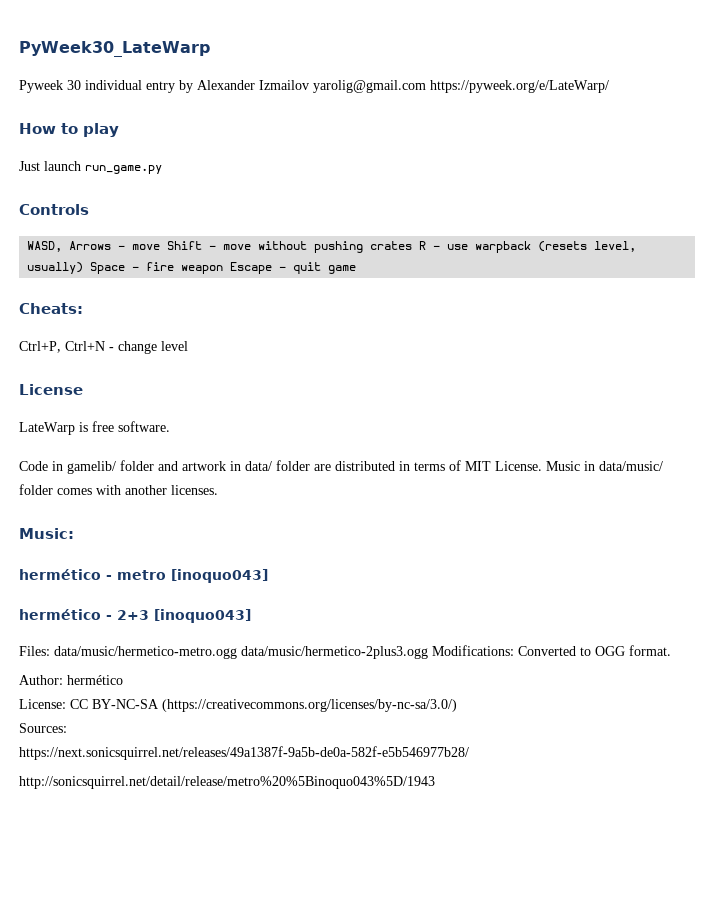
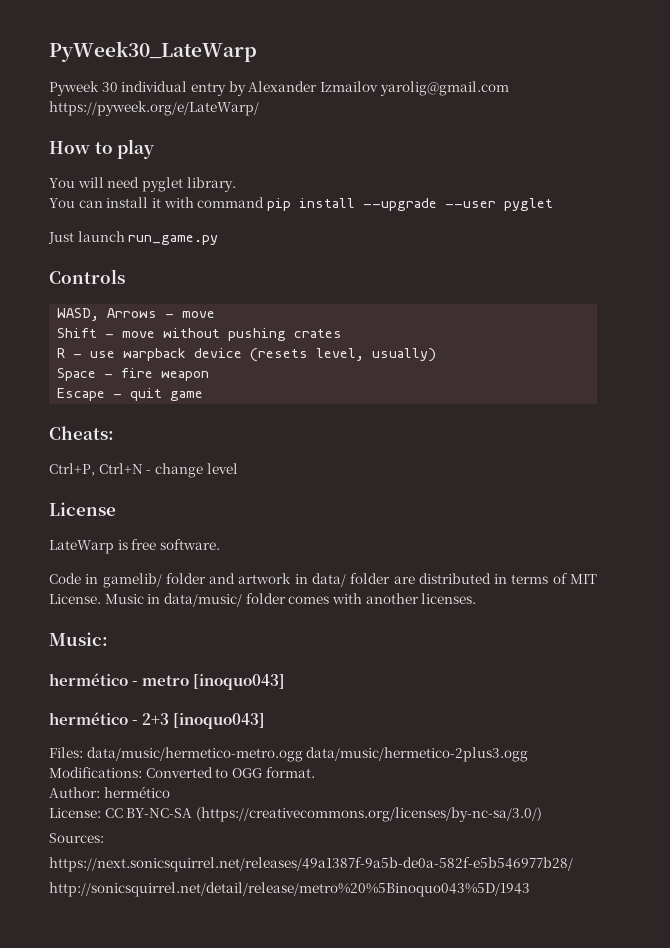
+ You will need pyglet library.
+ You can install it with command pip install --upgrade --user pyglet
- WASD, Arrows - move Shift - move without pushing crates R - use warpback (resets level, usually) Space - fire weapon Escape - quit game
+ WASD, Arrows - move
+ Shift - move without pushing crates
+ R - use warpback device (resets level, usually)
+ Space - fire weapon
+ Escape - quit game

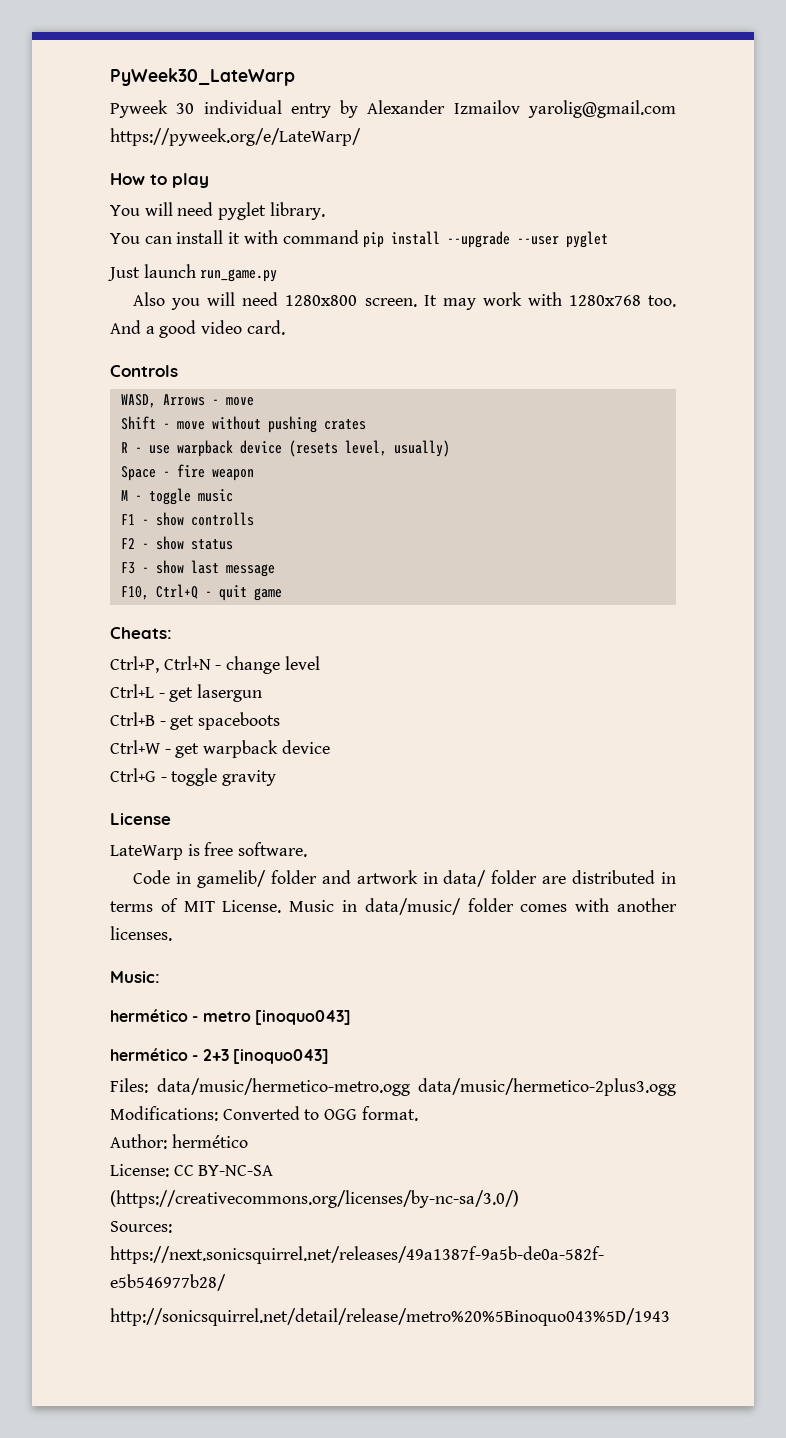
+ Also you will need 1280x800 screen. It may work with 1280x768 too. And a good video card.
- Escape - quit game
+ M - toggle music
+ F1 - show controlls
+ F2 - show status
+ F3 - show last message
+ F10, Ctrl+Q - quit game
+ Ctrl+L - get lasergun
+ Ctrl+B - get spaceboots
+ Ctrl+W - get warpback device
+ Ctrl+G - toggle gravity

